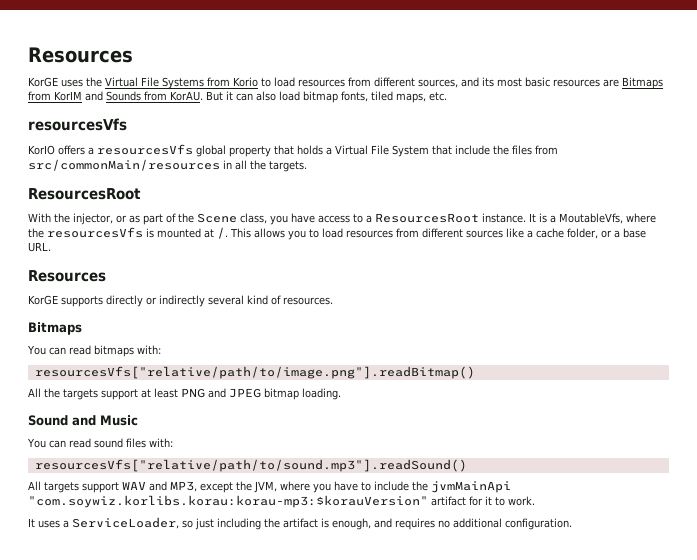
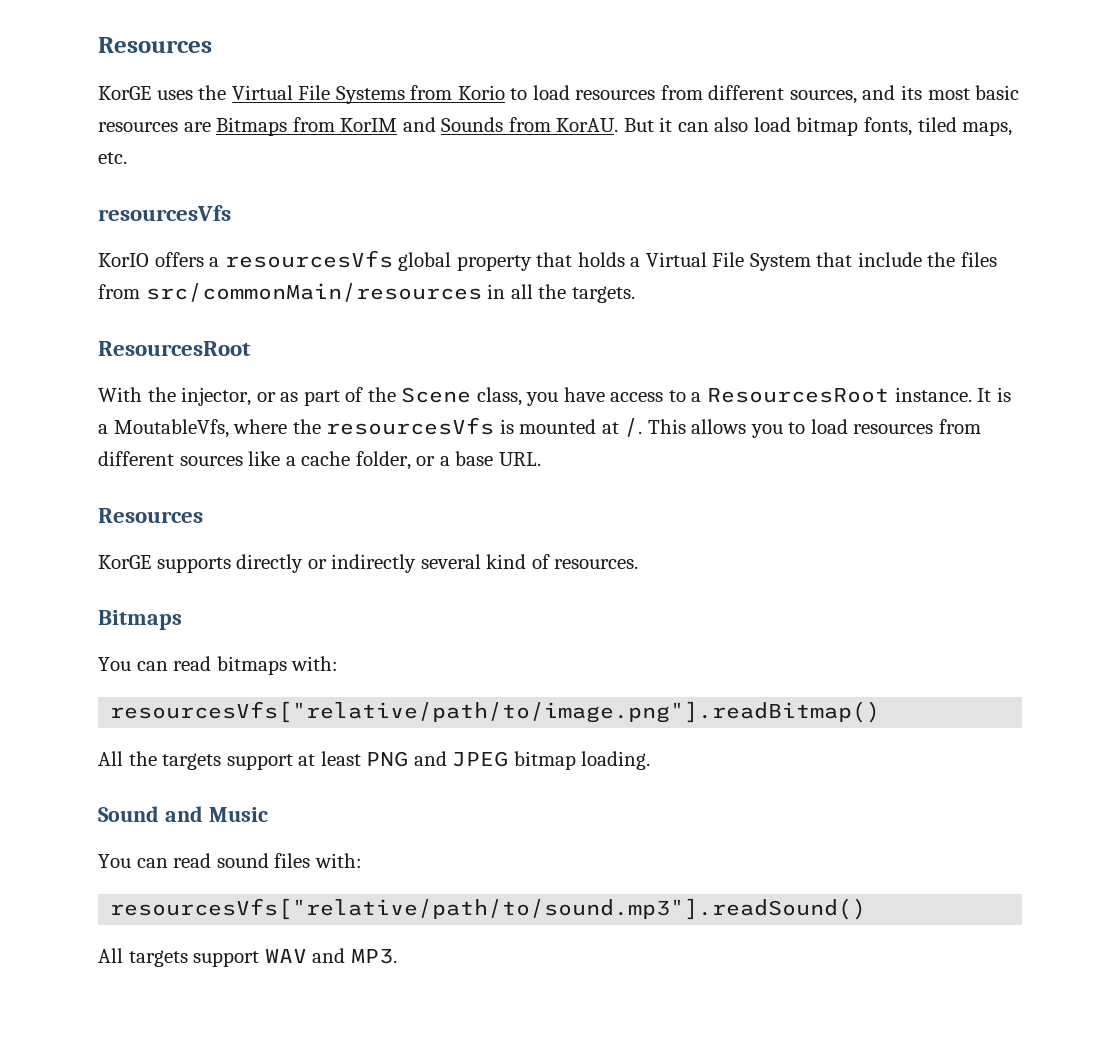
- All targets support WAV and MP3, except the JVM, where you have to include the jvmMainApi "com.soywiz.korlibs.korau:korau-mp3:$korauVersion" artifact for it to work.
- It uses a ServiceLoader, so just including the artifact is enough, and requires no additional configuration.
+ All targets support WAV and MP3.

